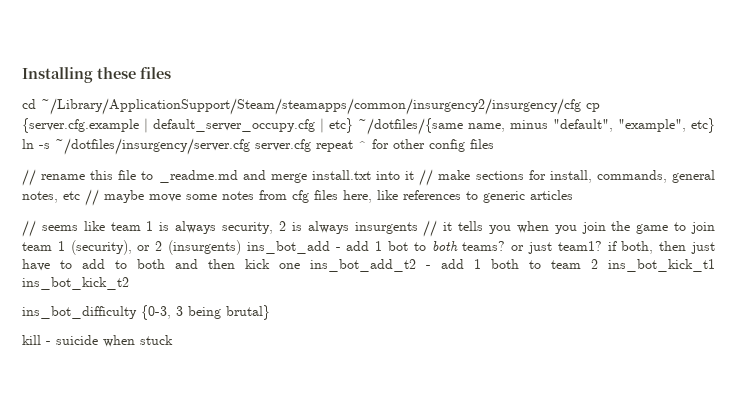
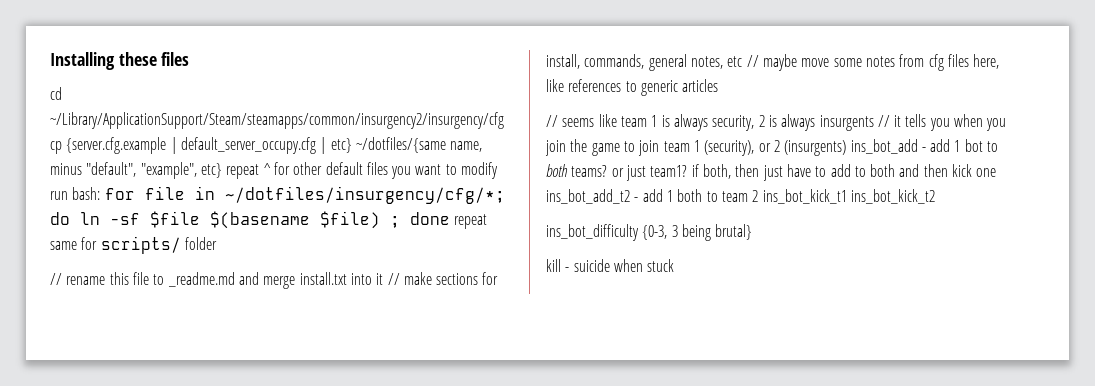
- cd ~/Library/ApplicationSupport/Steam/steamapps/common/insurgency2/insurgency/cfg cp {server.cfg.example | default_server_occupy.cfg | etc} ~/dotfiles/{same name, minus "default", "example", etc} ln -s ~/dotfiles/insurgency/server.cfg server.cfg repeat ^ for other config files
+ cd ~/Library/ApplicationSupport/Steam/steamapps/common/insurgency2/insurgency/cfg cp {server.cfg.example | default_server_occupy.cfg | etc} ~/dotfiles/{same name, minus "default", "example", etc} repeat ^ for other default files you want to modify run bash: for file in ~/dotfiles/insurgency/cfg/*; do ln -sf $file $(basename $file) ; done repeat same for scripts/ folder

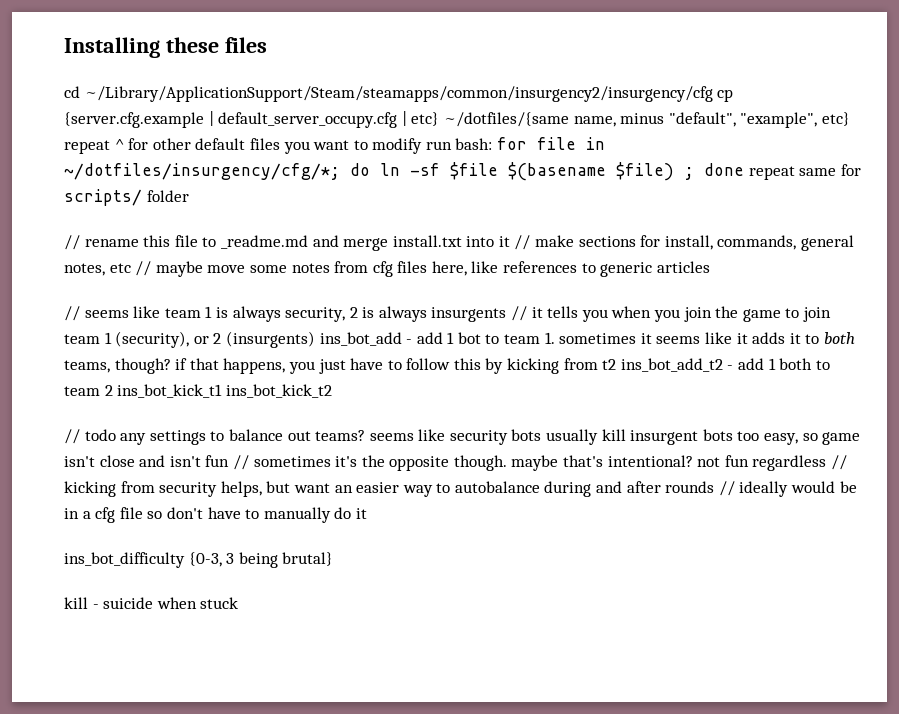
- // seems like team 1 is always security, 2 is always insurgents // it tells you when you join the game to join team 1 (security), or 2 (insurgents) ins_bot_add - add 1 bot to both teams? or just team1? if both, then just have to add to both and then kick one ins_bot_add_t2 - add 1 both to team 2 ins_bot_kick_t1 ins_bot_kick_t2
+ // seems like team 1 is always security, 2 is always insurgents // it tells you when you join the game to join team 1 (security), or 2 (insurgents) ins_bot_add - add 1 bot to team 1. sometimes it seems like it adds it to both teams, though? if that happens, you just have to follow this by kicking from t2 ins_bot_add_t2 - add 1 both to team 2 ins_bot_kick_t1 ins_bot_kick_t2
+ // todo any settings to balance out teams? seems like security bots usually kill insurgent bots too easy, so game isn't close and isn't fun // sometimes it's the opposite though. maybe that's intentional? not fun regardless // kicking from security helps, but want an easier way to autobalance during and after rounds // ideally would be in a cfg file so don't have to manually do it

